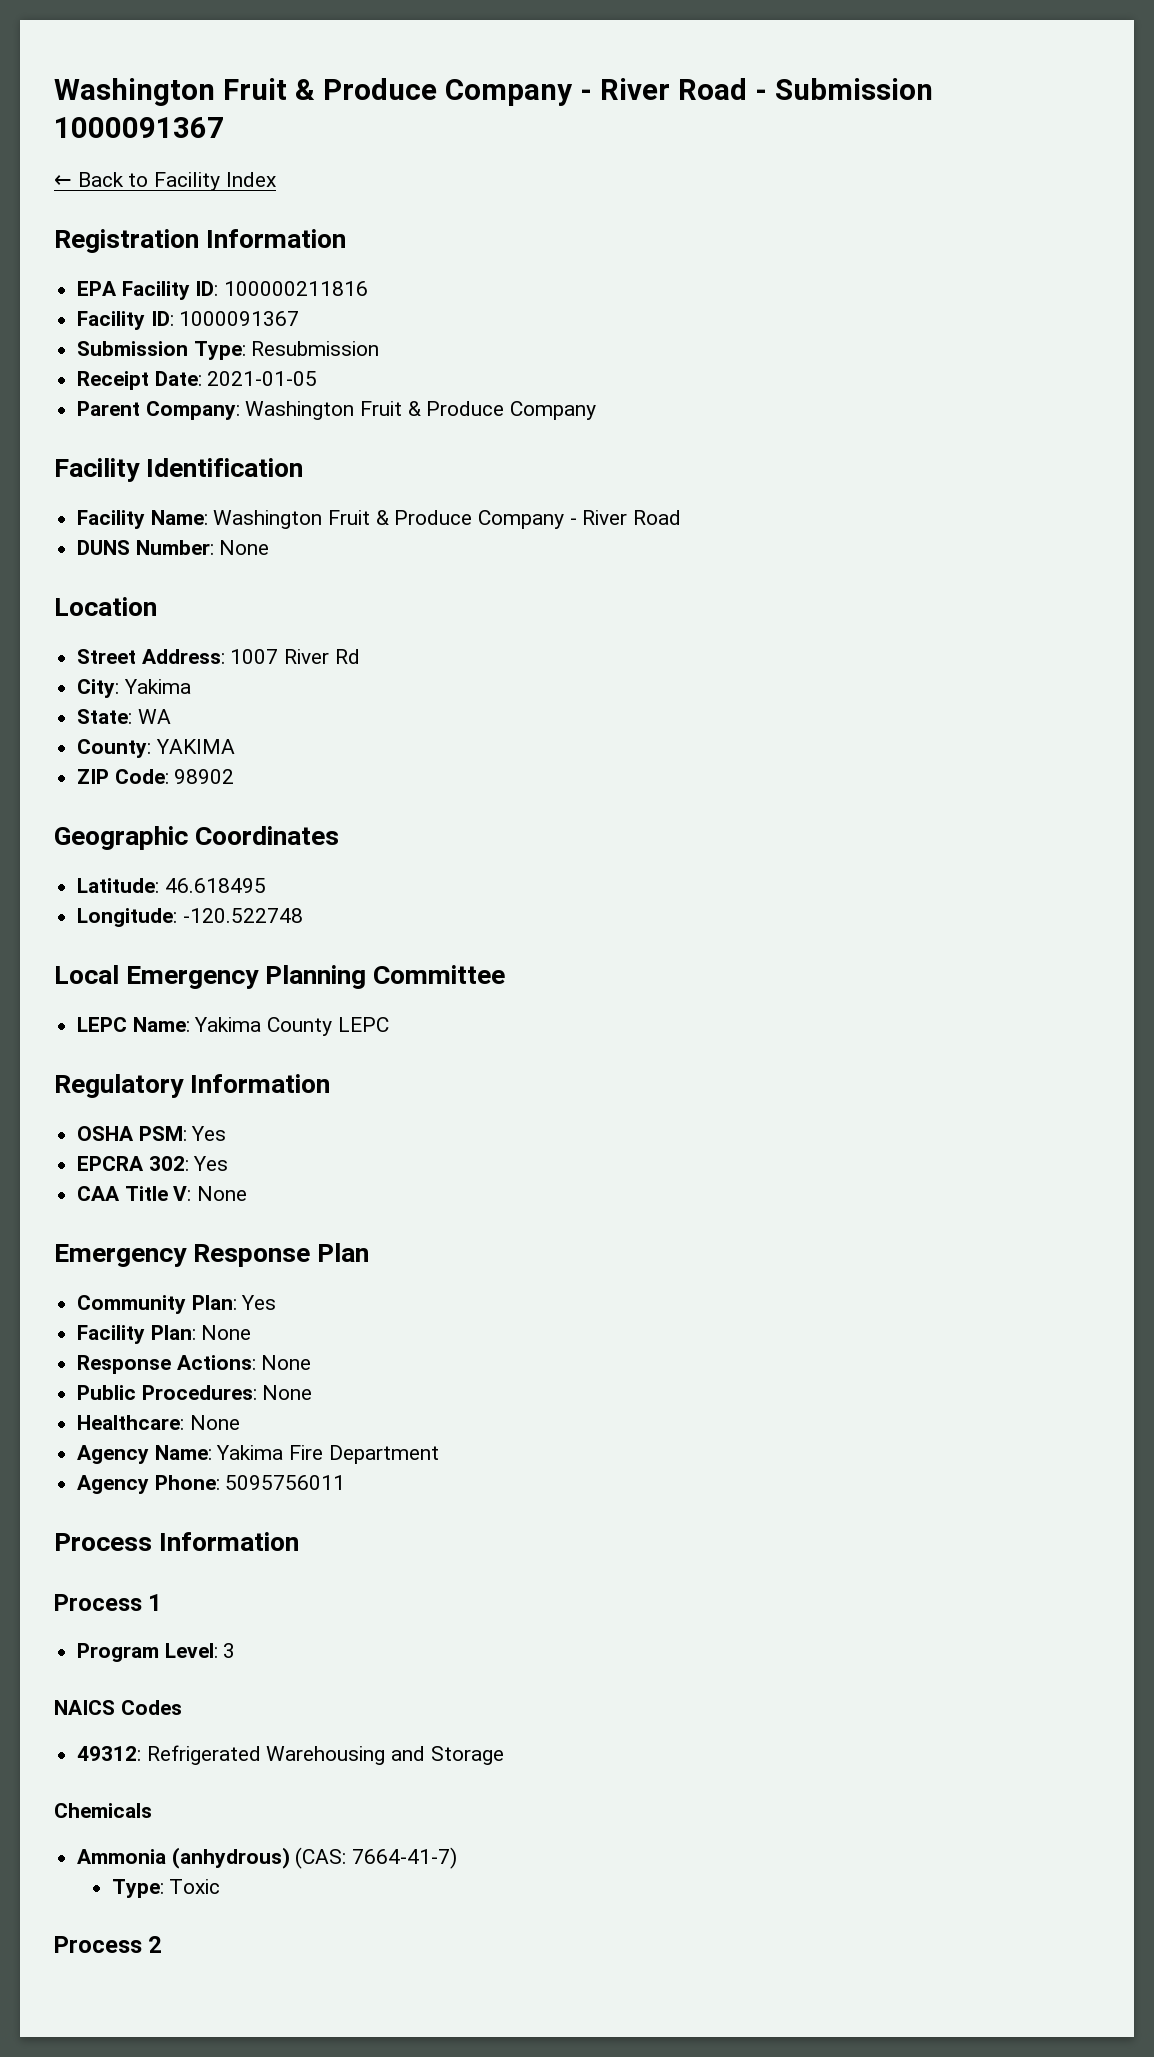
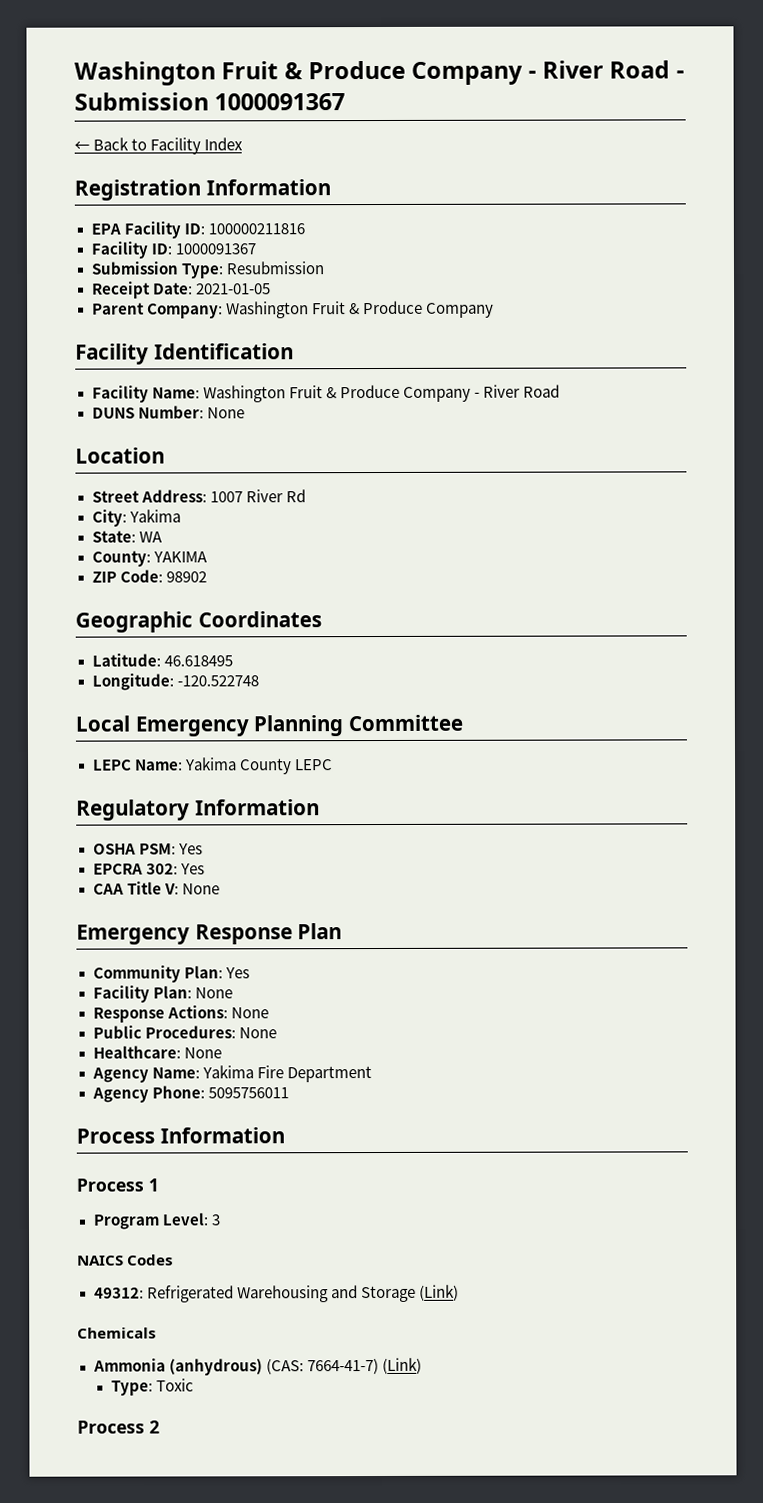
- 49312: Refrigerated Warehousing and Storage
+ 49312: Refrigerated Warehousing and Storage (Link)
- Ammonia (anhydrous) (CAS: 7664-41-7)
+ Ammonia (anhydrous) (CAS: 7664-41-7) (Link)

